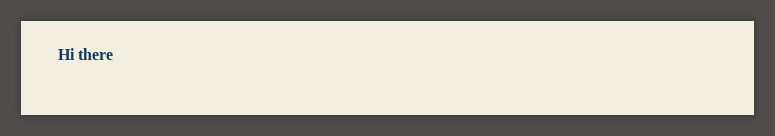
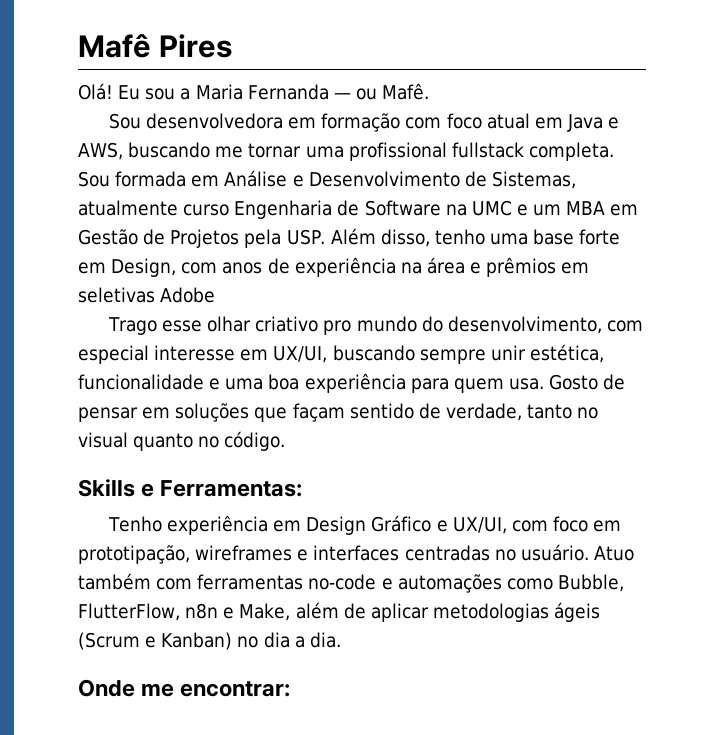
- Hi there
+ Mafê Pires
+ Olá! Eu sou a Maria Fernanda — ou Mafê.
+ Sou desenvolvedora em formação com foco atual em Java e AWS, buscando me tornar uma profissional fullstack completa. Sou formada em Análise e Desenvolvimento de Sistemas, atualmente curso Engenharia de Software na UMC e um MBA em Gestão de Projetos pela USP. Além disso, tenho uma base forte em Design, com anos de experiência na área e prêmios em seletivas Adobe
+ Trago esse olhar criativo pro mundo do desenvolvimento, com especial interesse em UX/UI, buscando sempre unir estética, funcionalidade e uma boa experiência para quem usa. Gosto de pensar em soluções que façam sentido de verdade, tanto no visual quanto no código.
+ Skills e Ferramentas:
+ Tenho experiência em Design Gráfico e UX/UI, com foco em prototipação, wireframes e interfaces centradas no usuário. Atuo também com ferramentas no-code e automações como Bubble, FlutterFlow, n8n e Make, além de aplicar metodologias ágeis (Scrum e Kanban) no dia a dia.
+ Onde me encontrar:

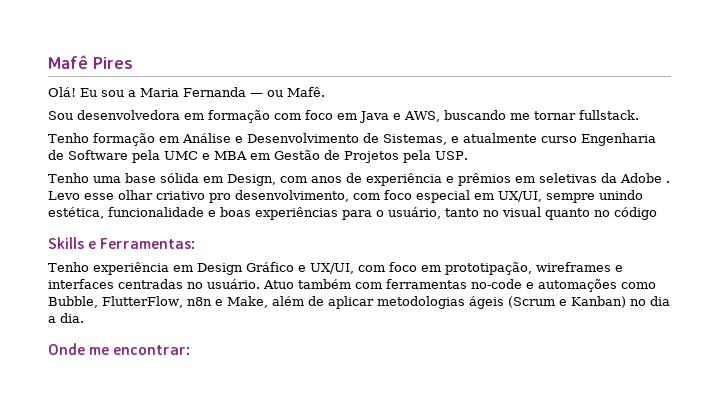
- Sou desenvolvedora em formação com foco atual em Java e AWS, buscando me tornar uma profissional fullstack completa. Sou formada em Análise e Desenvolvimento de Sistemas, atualmente curso Engenharia de Software na UMC e um MBA em Gestão de Projetos pela USP. Além disso, tenho uma base forte em Design, com anos de experiência na área e prêmios em seletivas Adobe
- Trago esse olhar criativo pro mundo do desenvolvimento, com especial interesse em UX/UI, buscando sempre unir estética, funcionalidade e uma boa experiência para quem usa. Gosto de pensar em soluções que façam sentido de verdade, tanto no visual quanto no código.
+ Sou desenvolvedora em formação com foco em Java e AWS, buscando me tornar fullstack.
+ Tenho formação em Análise e Desenvolvimento de Sistemas, e atualmente curso Engenharia de Software pela UMC e MBA em Gestão de Projetos pela USP.
+ Tenho uma base sólida em Design, com anos de experiência e prêmios em seletivas da Adobe . Levo esse olhar criativo pro desenvolvimento, com foco especial em UX/UI, sempre unindo estética, funcionalidade e boas experiências para o usuário, tanto no visual quanto no código

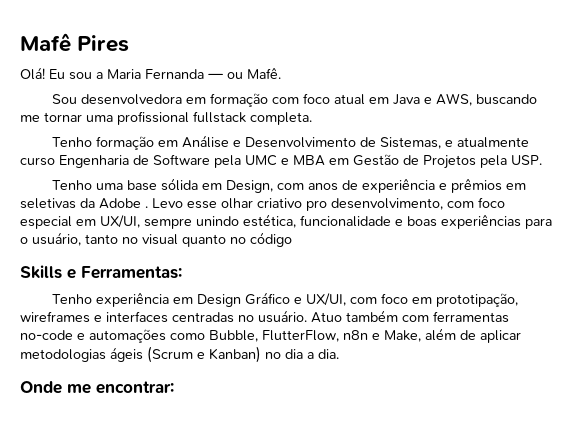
- Sou desenvolvedora em formação com foco em Java e AWS, buscando me tornar fullstack.
+ Sou desenvolvedora em formação com foco atual em Java e AWS, buscando me tornar uma profissional fullstack completa.

